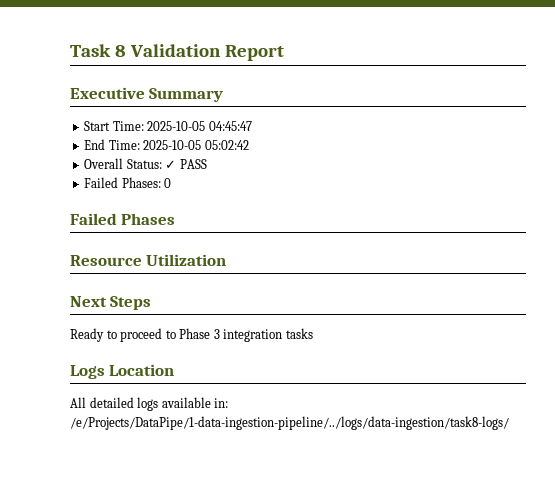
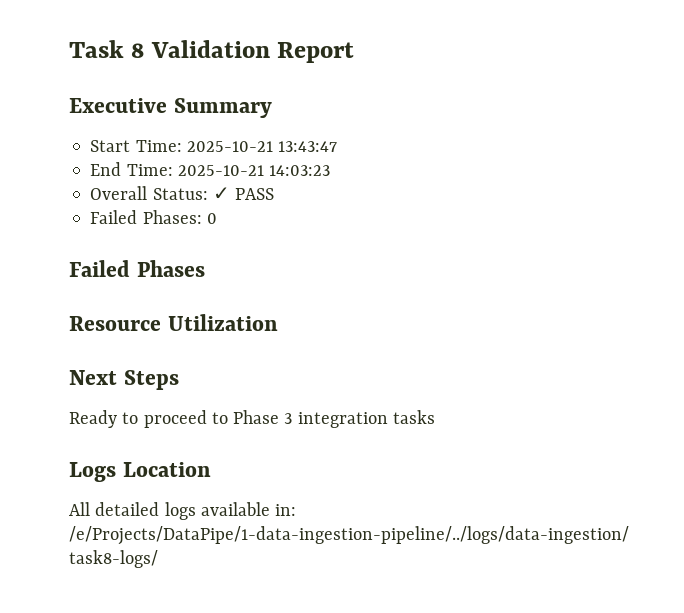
- Start Time: 2025-10-05 04:45:47
+ Start Time: 2025-10-21 13:43:47
- End Time: 2025-10-05 05:02:42
+ End Time: 2025-10-21 14:03:23

